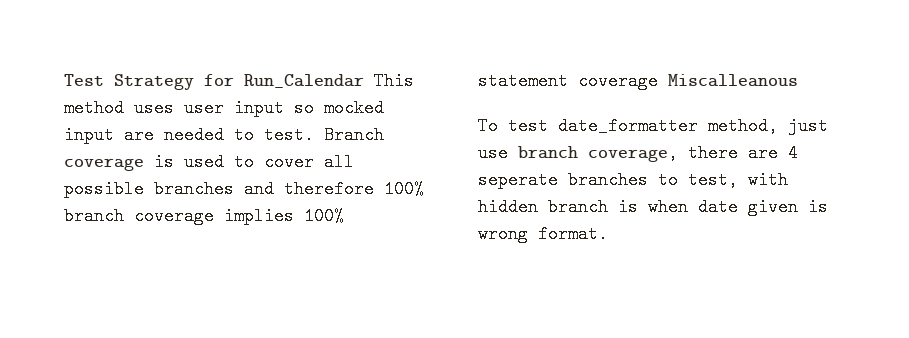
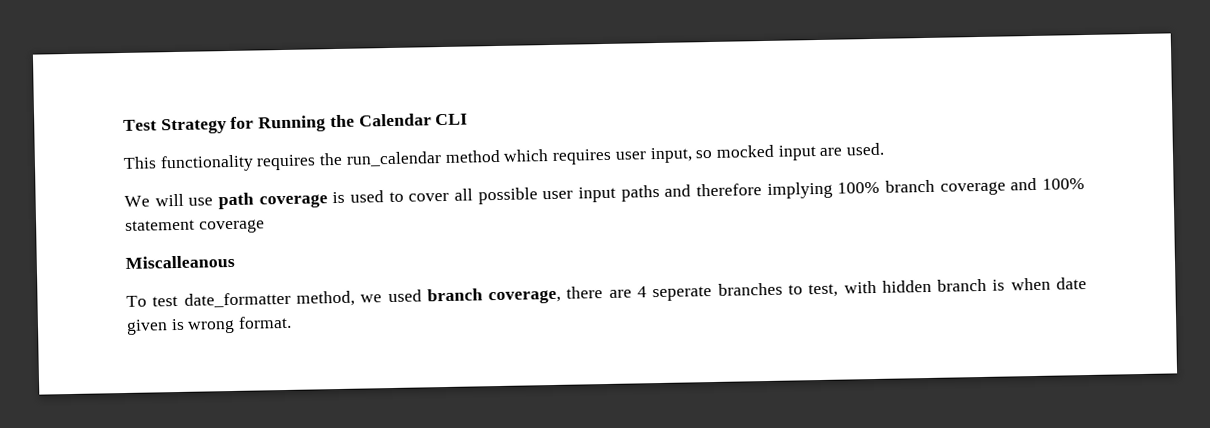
- Test Strategy for Run_Calendar This method uses user input so mocked input are needed to test. Branch coverage is used to cover all possible branches and therefore 100% branch coverage implies 100% statement coverage Miscalleanous
+ Test Strategy for Running the Calendar CLI
+ This functionality requires the run_calendar method which requires user input, so mocked input are used.
+ We will use path coverage is used to cover all possible user input paths and therefore implying 100% branch coverage and 100% statement coverage
+ Miscalleanous
- To test date_formatter method, just use branch coverage, there are 4 seperate branches to test, with hidden branch is when date given is wrong format.
+ To test date_formatter method, we used branch coverage, there are 4 seperate branches to test, with hidden branch is when date given is wrong format.

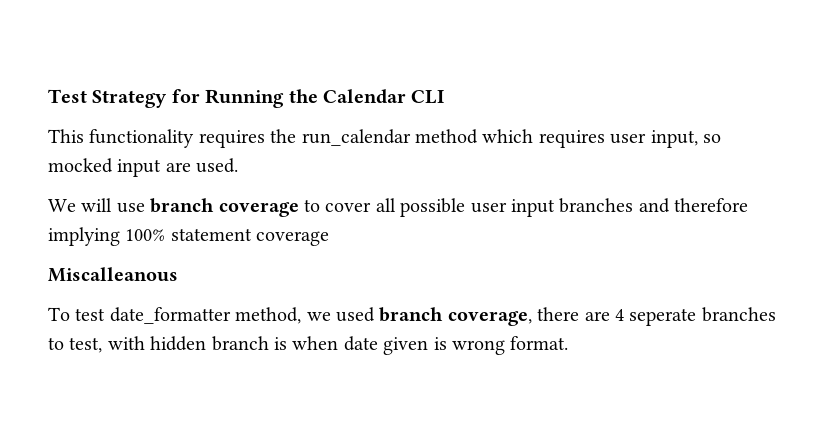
- We will use path coverage is used to cover all possible user input paths and therefore implying 100% branch coverage and 100% statement coverage
+ We will use branch coverage to cover all possible user input branches and therefore implying 100% statement coverage

